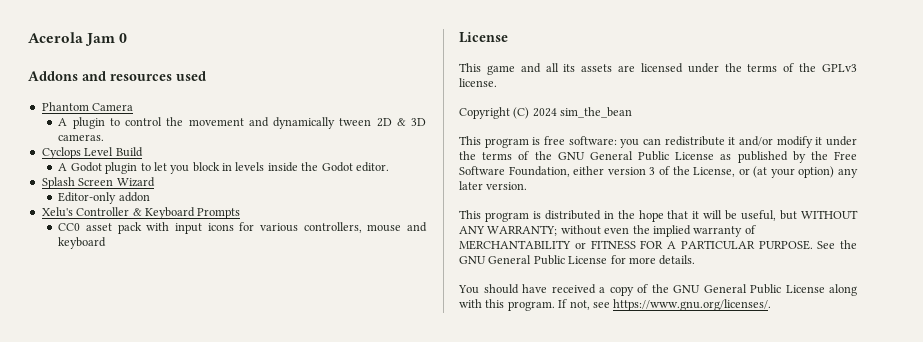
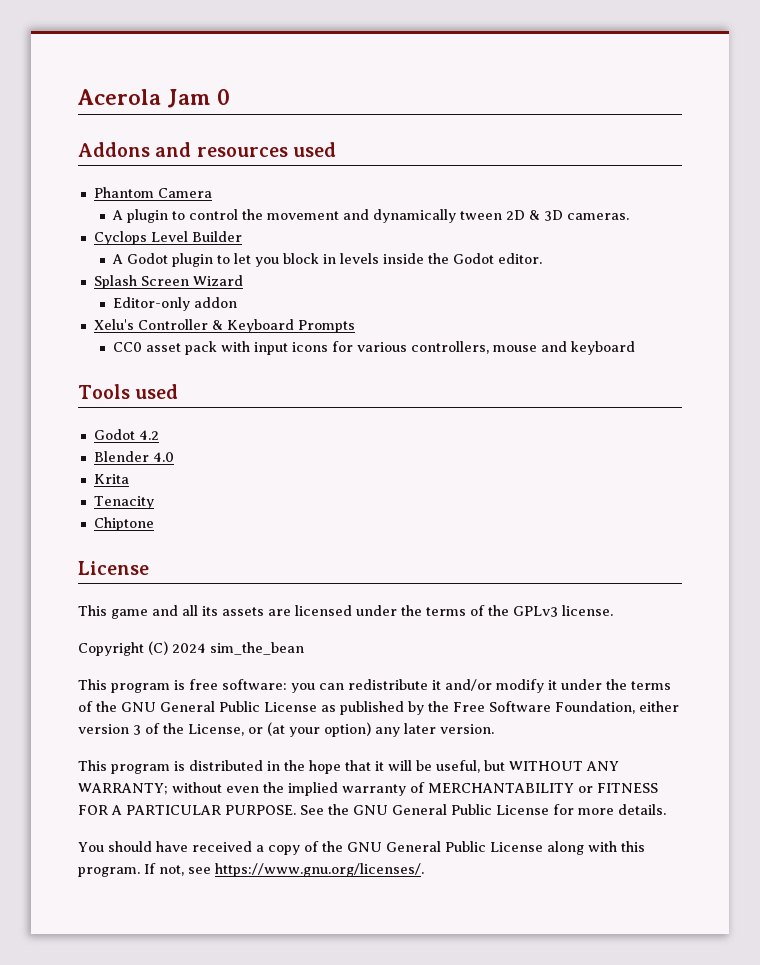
- Cyclops Level Build
+ Cyclops Level Builder
+ Tools used
+ Godot 4.2
+ Blender 4.0
+ Krita
+ Tenacity
+ Chiptone

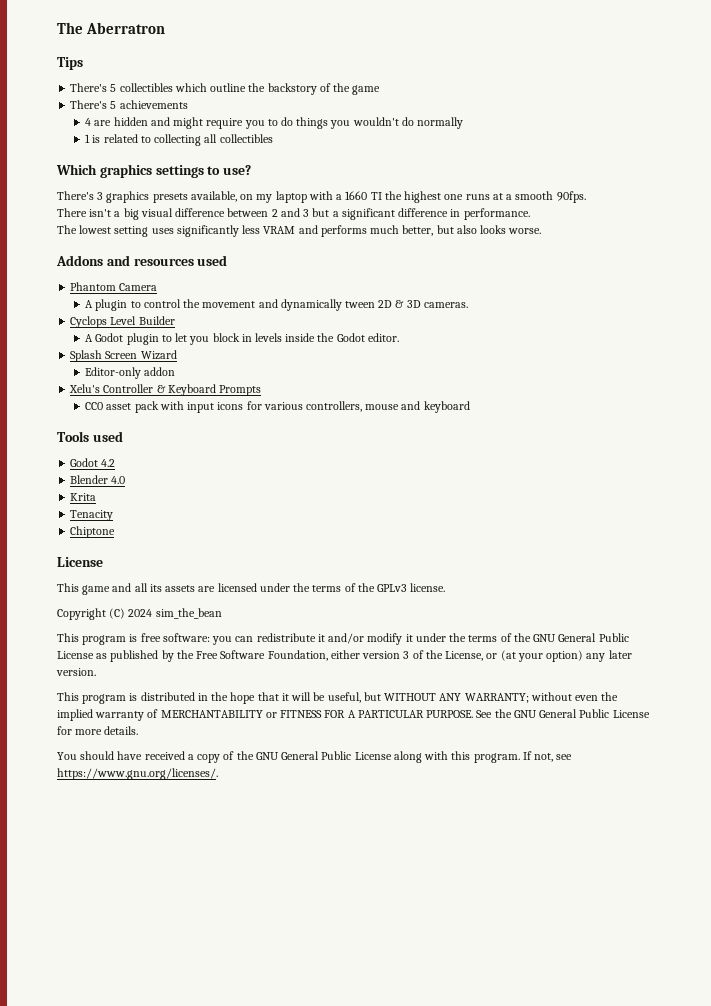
- Acerola Jam 0
+ The Aberratron
+ Tips
+ There's 5 collectibles which outline the backstory of the game
+ There's 5 achievements
+ 4 are hidden and might require you to do things you wouldn't do normally
+ 1 is related to collecting all collectibles
+ Which graphics settings to use?
+ There's 3 graphics presets available, on my laptop with a 1660 TI the highest one runs at a smooth 90fps.
+ There isn't a big visual difference between 2 and 3 but a significant difference in performance.
+ The lowest setting uses significantly less VRAM and performs much better, but also looks worse.

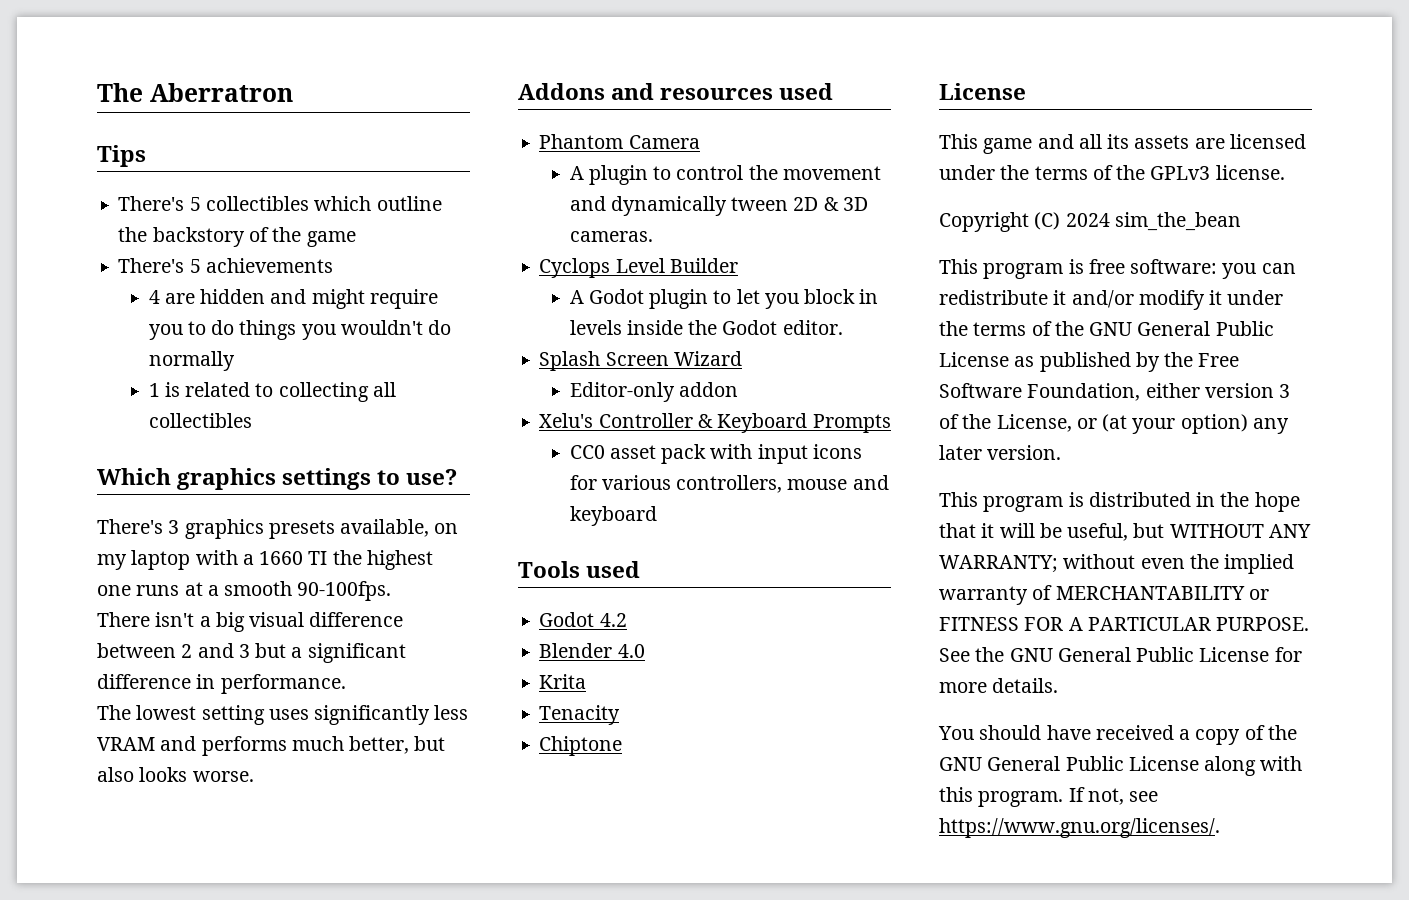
- There's 3 graphics presets available, on my laptop with a 1660 TI the highest one runs at a smooth 90fps.
+ There's 3 graphics presets available, on my laptop with a 1660 TI the highest one runs at a smooth 90-100fps.

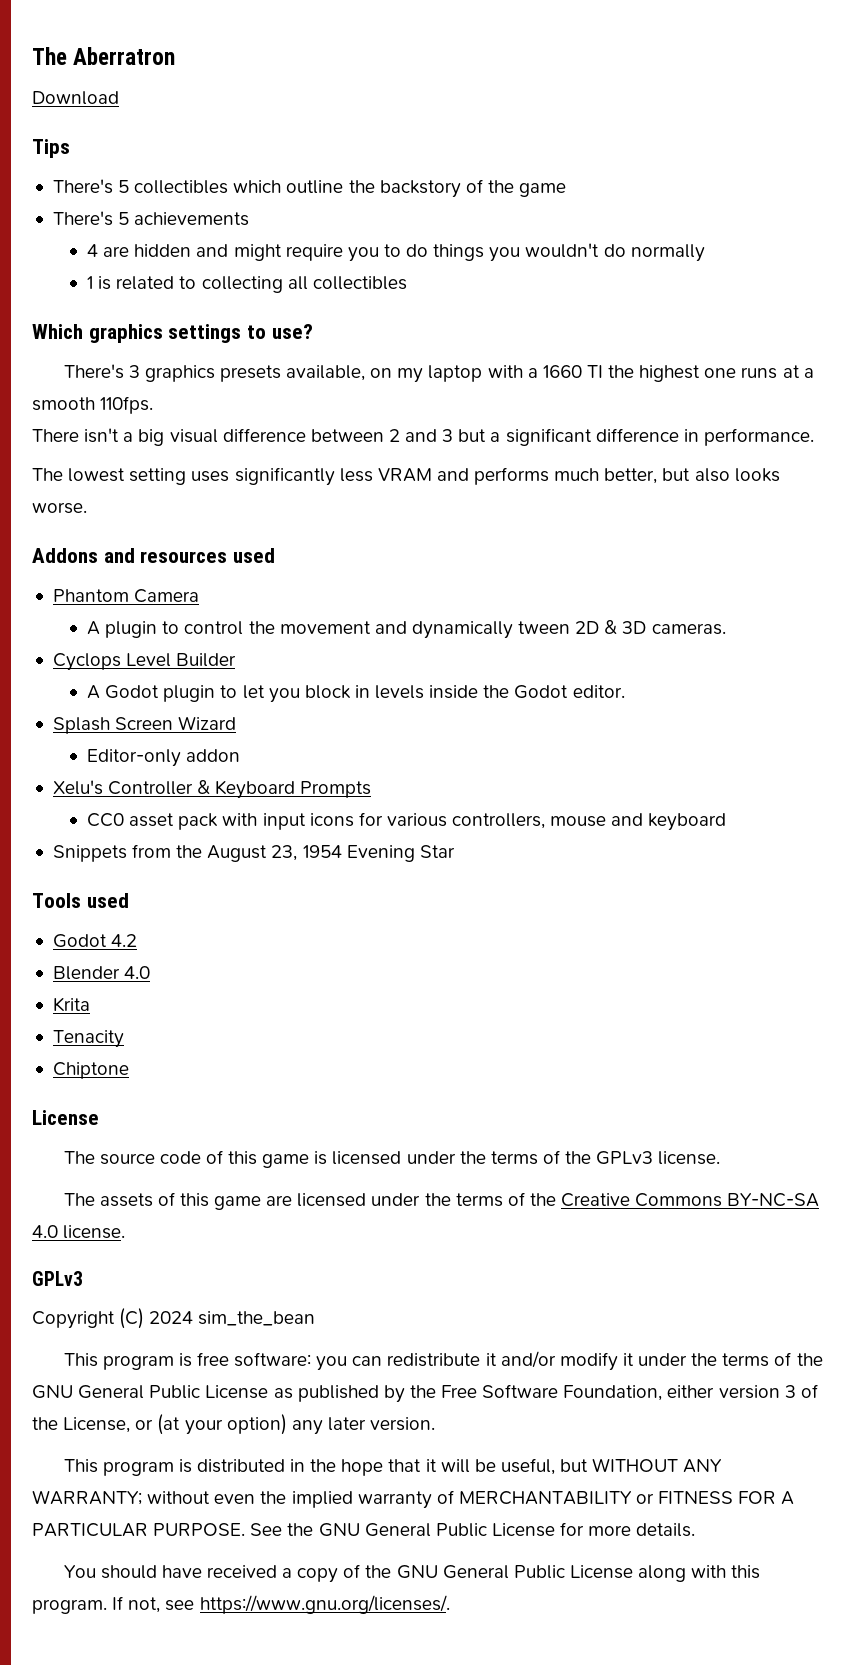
+ Download
- There's 3 graphics presets available, on my laptop with a 1660 TI the highest one runs at a smooth 90-100fps.
+ There's 3 graphics presets available, on my laptop with a 1660 TI the highest one runs at a smooth 110fps.
+ Snippets from the August 23, 1954 Evening Star
- This game and all its assets are licensed under the terms of the GPLv3 license.
+ The source code of this game is licensed under the terms of the GPLv3 license.
+ The assets of this game are licensed under the terms of the Creative Commons BY-NC-SA 4.0 license.
+ GPLv3

